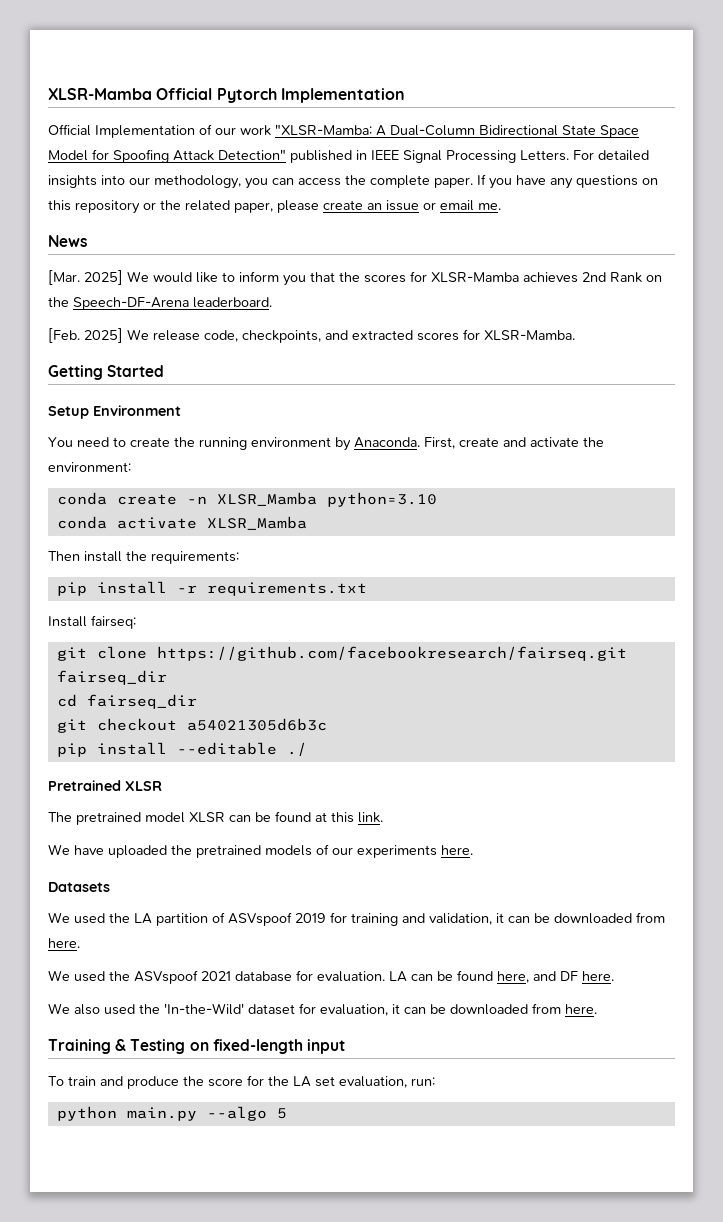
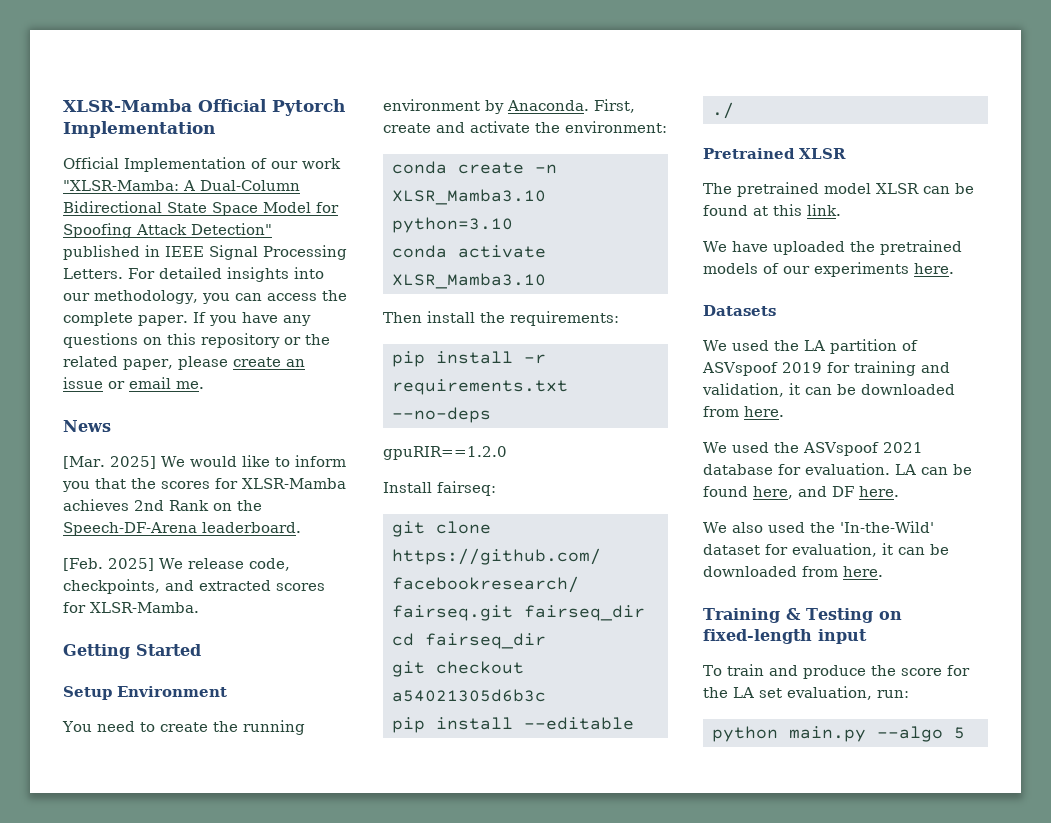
- conda create -n XLSR_Mamba python=3.10
+ conda create -n XLSR_Mamba3.10 python=3.10
- conda activate XLSR_Mamba
+ conda activate XLSR_Mamba3.10
- pip install -r requirements.txt
+ pip install -r requirements.txt --no-deps
+ gpuRIR==1.2.0

